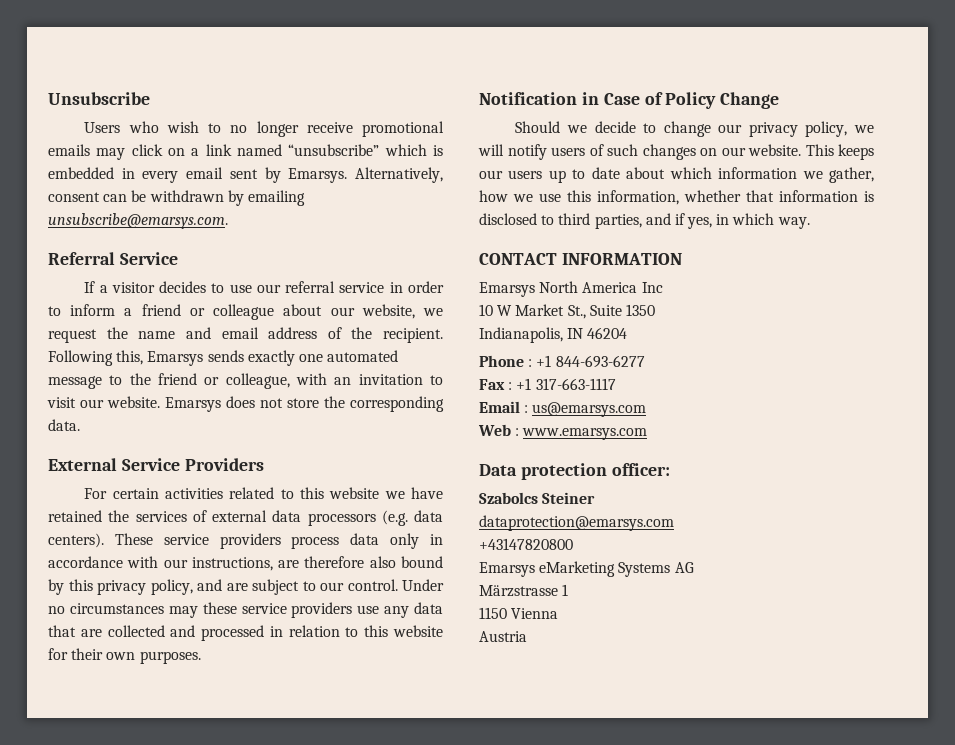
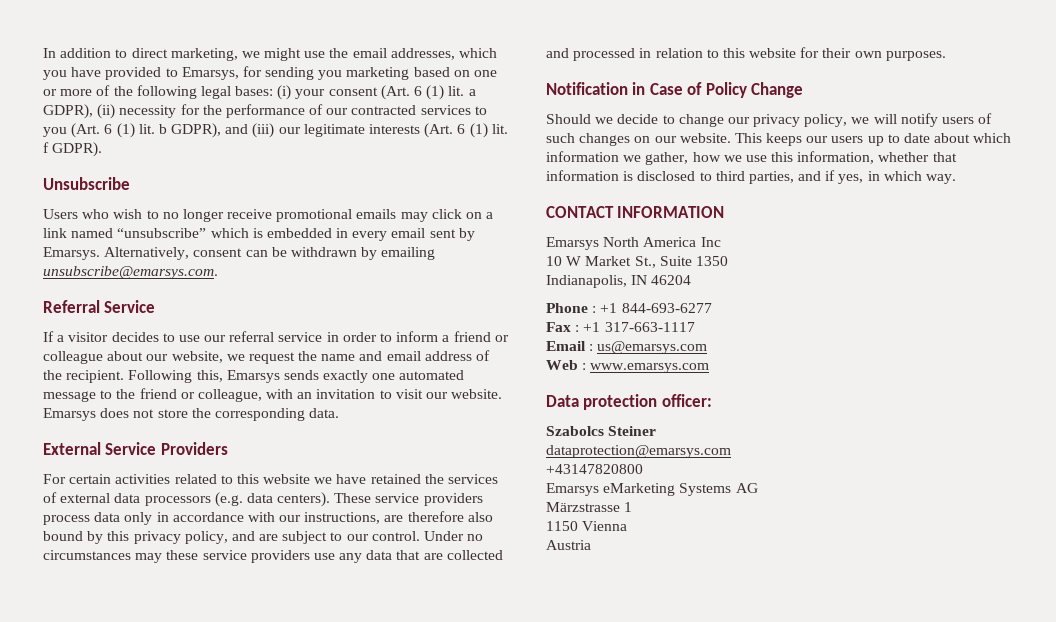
+ In addition to direct marketing, we might use the email addresses, which you have provided to Emarsys, for sending you marketing based on one or more of the following legal bases: (i) your consent (Art. 6 (1) lit. a GDPR), (ii) necessity for the performance of our contracted services to you (Art. 6 (1) lit. b GDPR), and (iii) our legitimate interests (Art. 6 (1) lit. f GDPR).

